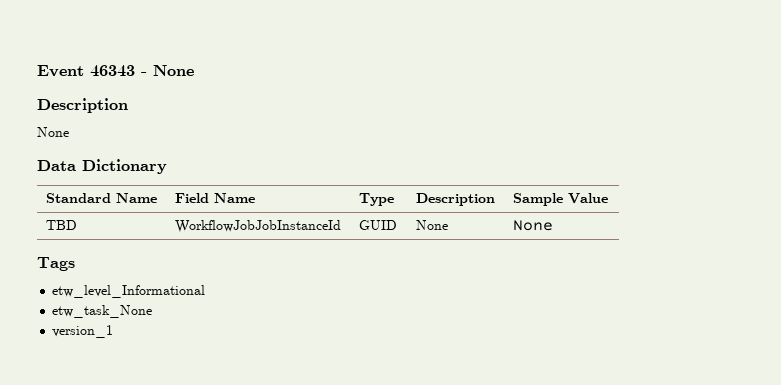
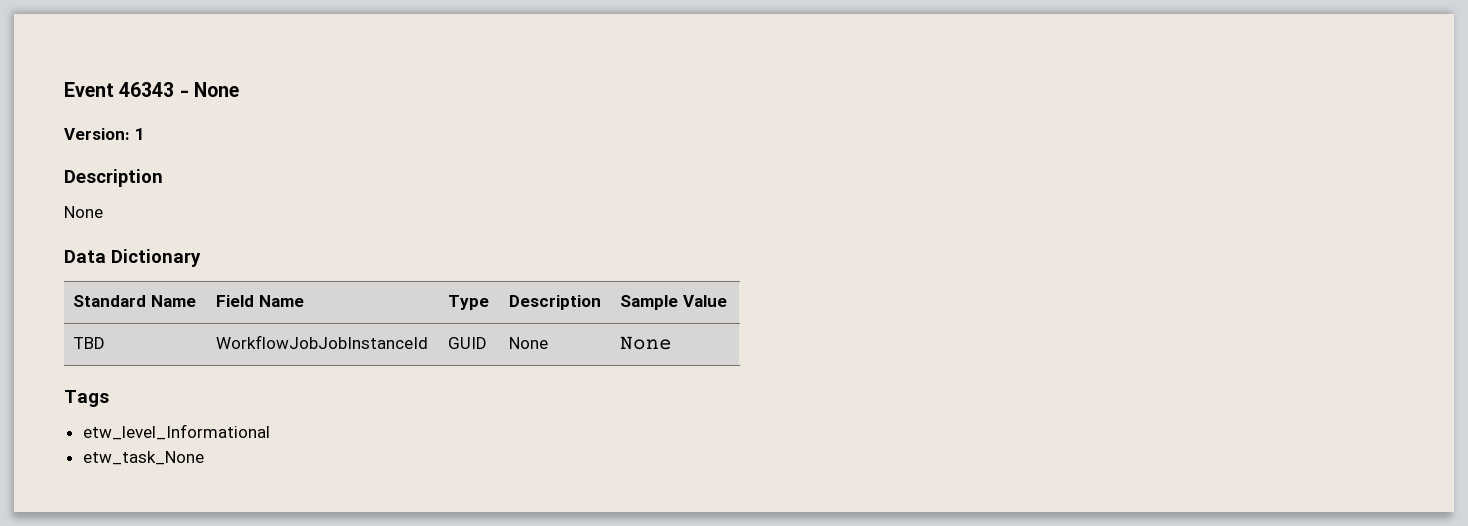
+ Version: 1
- version_1

